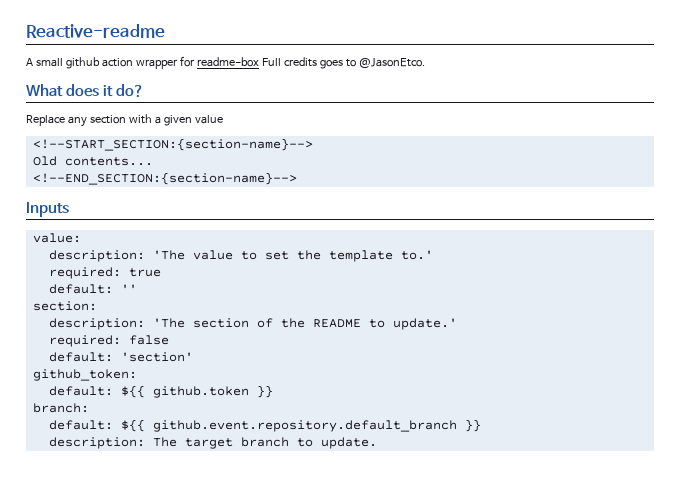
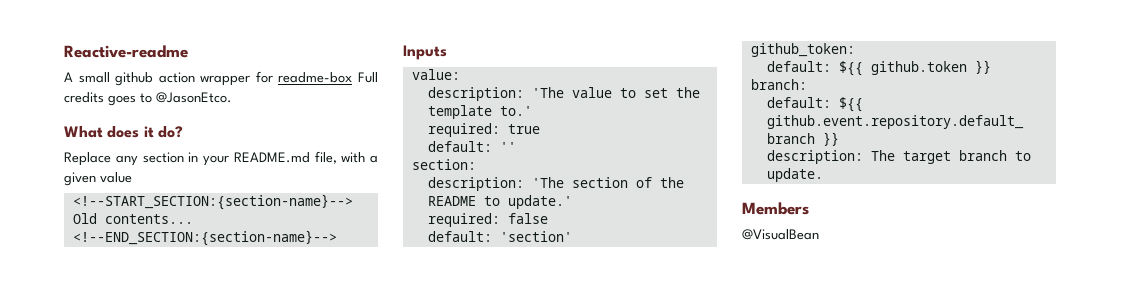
- Replace any section with a given value
+ Replace any section in your README.md file, with a given value
+ Members
+ @VisualBean

